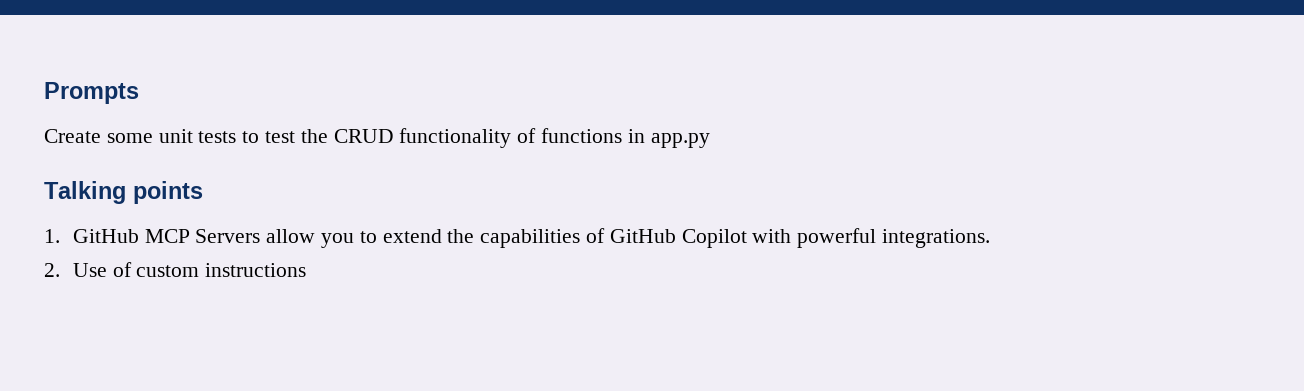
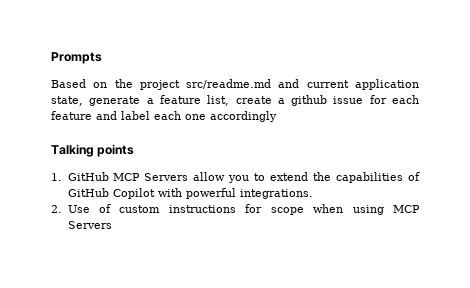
- Create some unit tests to test the CRUD functionality of functions in app.py
+ Based on the project src/readme.md and current application state, generate a feature list, create a github issue for each feature and label each one accordingly
- 2. Use of custom instructions
+ 2. Use of custom instructions for scope when using MCP Servers

